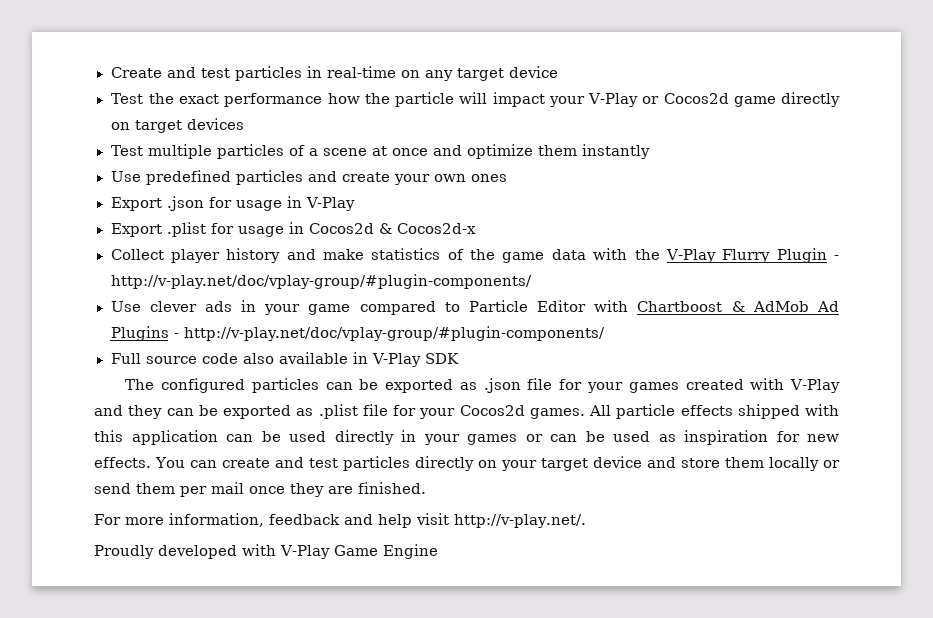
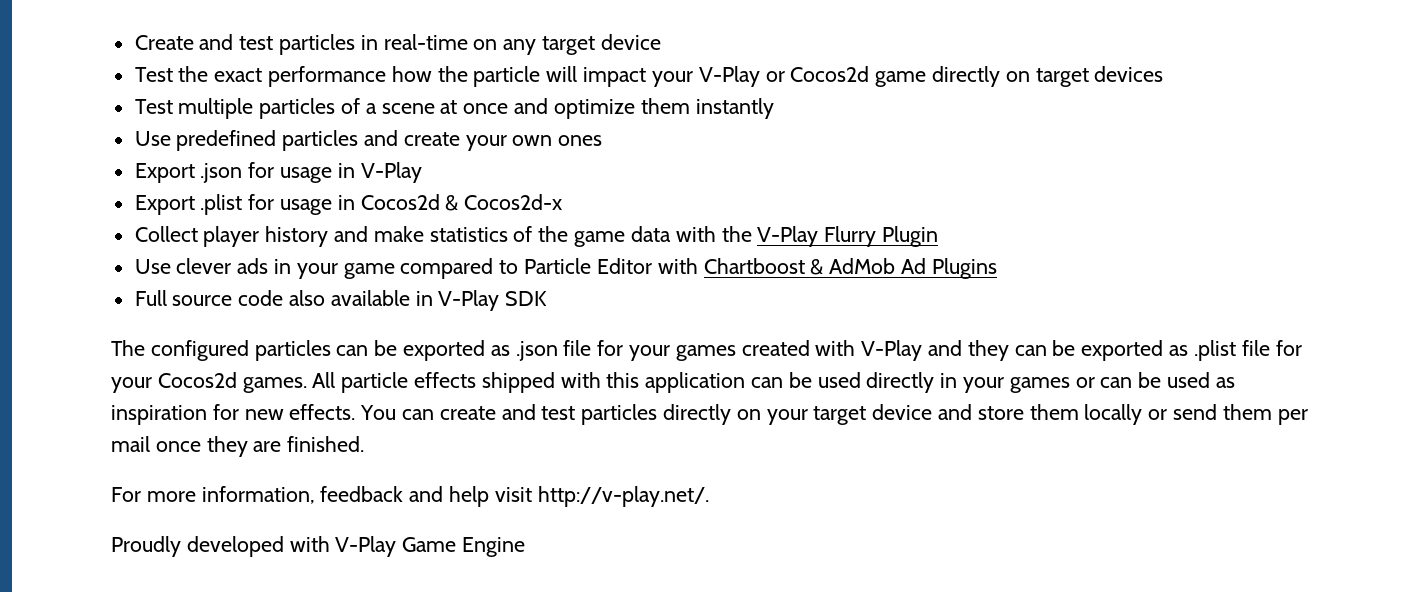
- Collect player history and make statistics of the game data with the V-Play Flurry Plugin - http://v-play.net/doc/vplay-group/#plugin-components/
+ Collect player history and make statistics of the game data with the V-Play Flurry Plugin
- Use clever ads in your game compared to Particle Editor with Chartboost & AdMob Ad Plugins - http://v-play.net/doc/vplay-group/#plugin-components/
+ Use clever ads in your game compared to Particle Editor with Chartboost & AdMob Ad Plugins

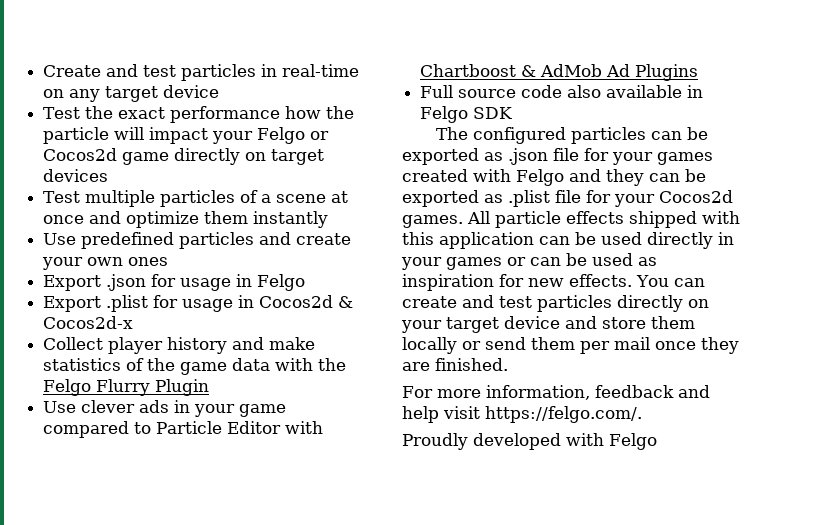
- Test the exact performance how the particle will impact your V-Play or Cocos2d game directly on target devices
+ Test the exact performance how the particle will impact your Felgo or Cocos2d game directly on target devices
- Export .json for usage in V-Play
+ Export .json for usage in Felgo
- Collect player history and make statistics of the game data with the V-Play Flurry Plugin
+ Collect player history and make statistics of the game data with the Felgo Flurry Plugin
- Full source code also available in V-Play SDK
+ Full source code also available in Felgo SDK
- The configured particles can be exported as .json file for your games created with V-Play and they can be exported as .plist file for your Cocos2d games.
+ The configured particles can be exported as .json file for your games created with Felgo and they can be exported as .plist file for your Cocos2d games.
- For more information, feedback and help visit http://v-play.net/.
+ For more information, feedback and help visit https://felgo.com/.
- Proudly developed with V-Play Game Engine
+ Proudly developed with Felgo

